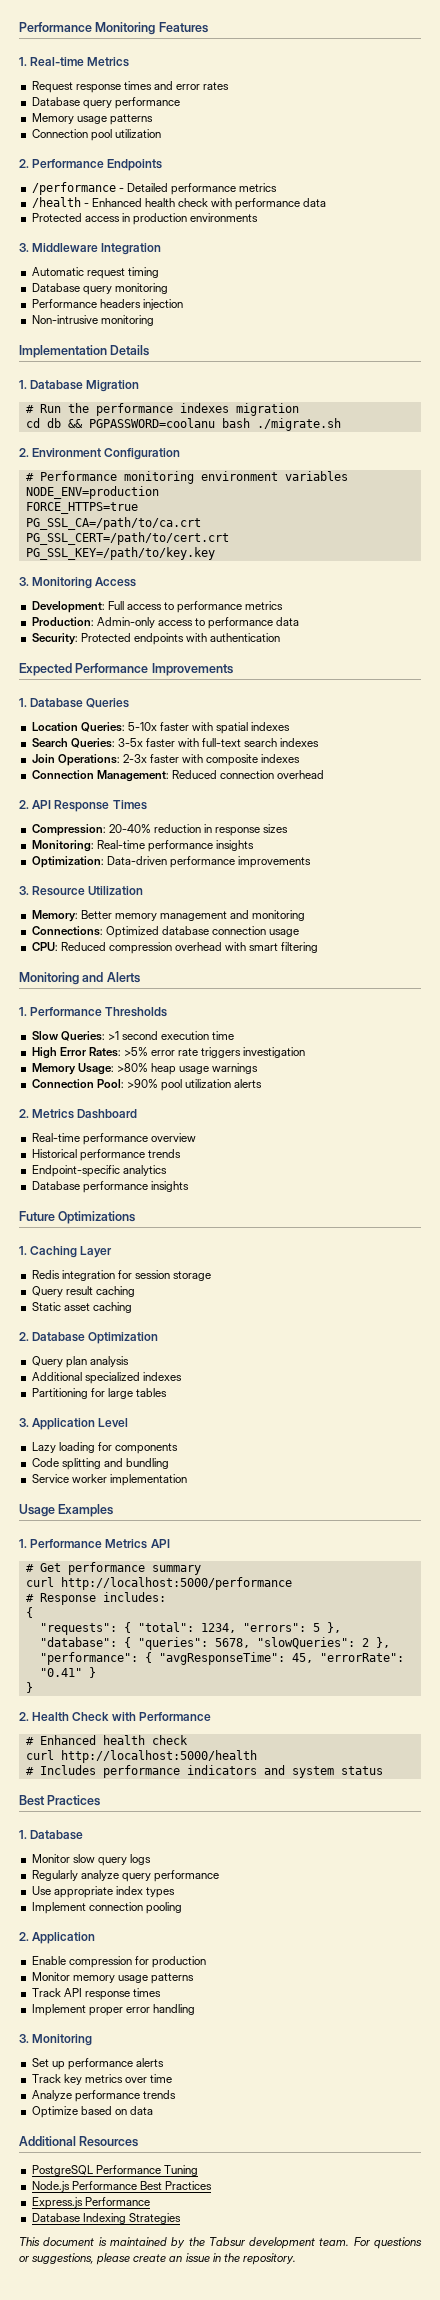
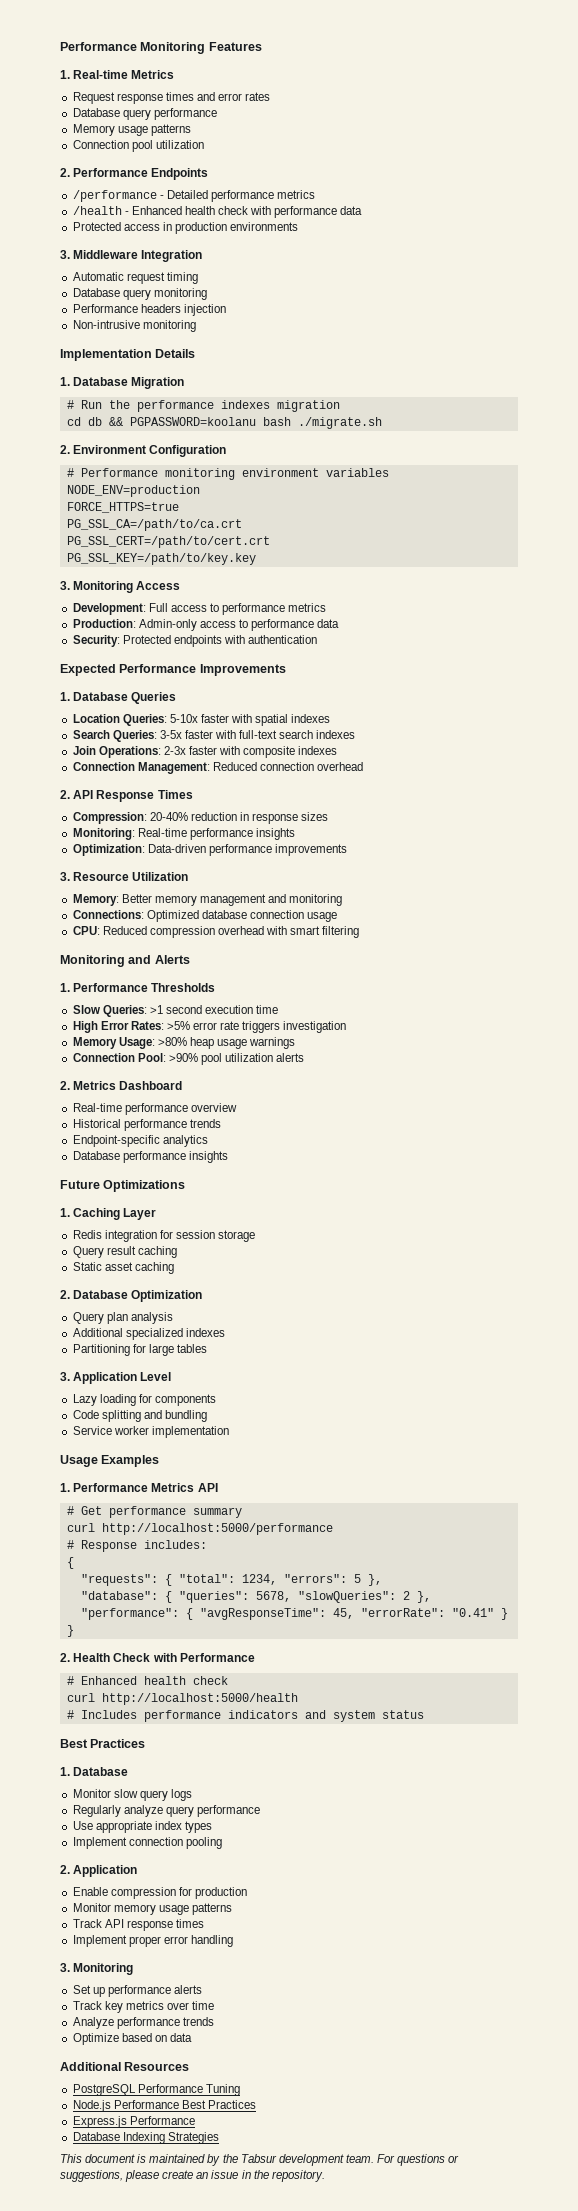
- cd db && PGPASSWORD=coolanu bash ./migrate.sh
+ cd db && PGPASSWORD=koolanu bash ./migrate.sh

